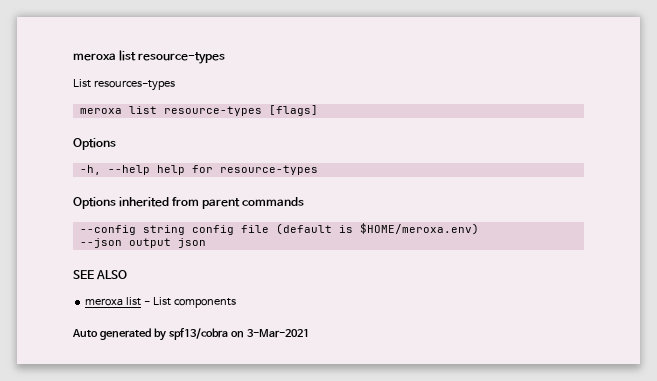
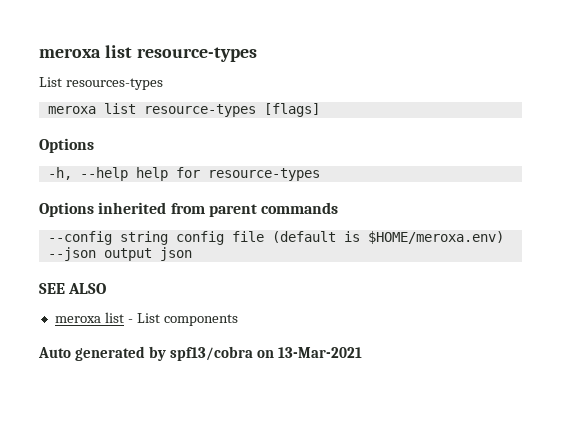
- Auto generated by spf13/cobra on 3-Mar-2021
+ Auto generated by spf13/cobra on 13-Mar-2021

